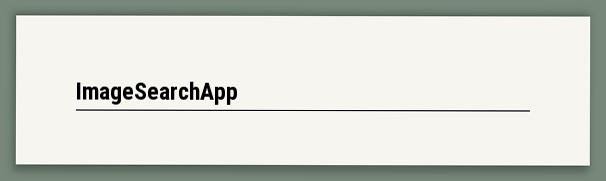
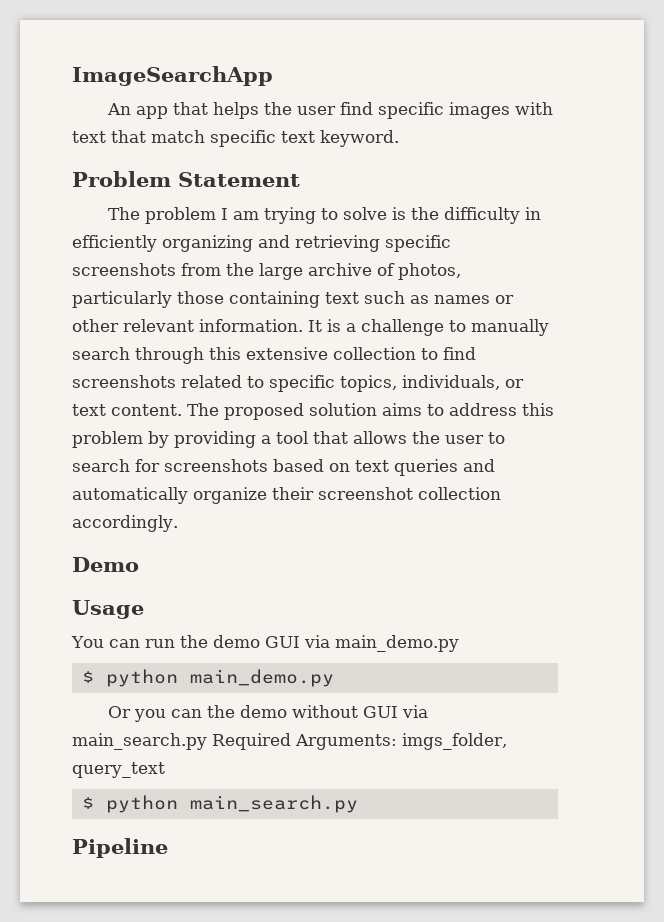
+ An app that helps the user find specific images with text that match specific text keyword.
+ Problem Statement
+ The problem I am trying to solve is the difficulty in efficiently organizing and retrieving specific screenshots from the large archive of photos, particularly those containing text such as names or other relevant information. It is a challenge to manually search through this extensive collection to find screenshots related to specific topics, individuals, or text content. The proposed solution aims to address this problem by providing a tool that allows the user to search for screenshots based on text queries and automatically organize their screenshot collection accordingly.
+ Demo
+ Usage
+ You can run the demo GUI via main_demo.py
+ $ python main_demo.py
+ Or you can the demo without GUI via main_search.py Required Arguments: imgs_folder, query_text
+ $ python main_search.py
+ Pipeline

